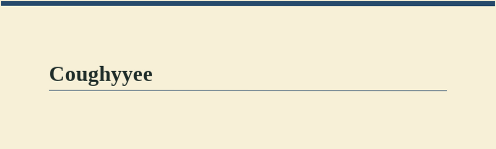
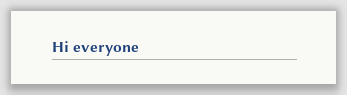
- Coughyyee
+ Hi everyone

